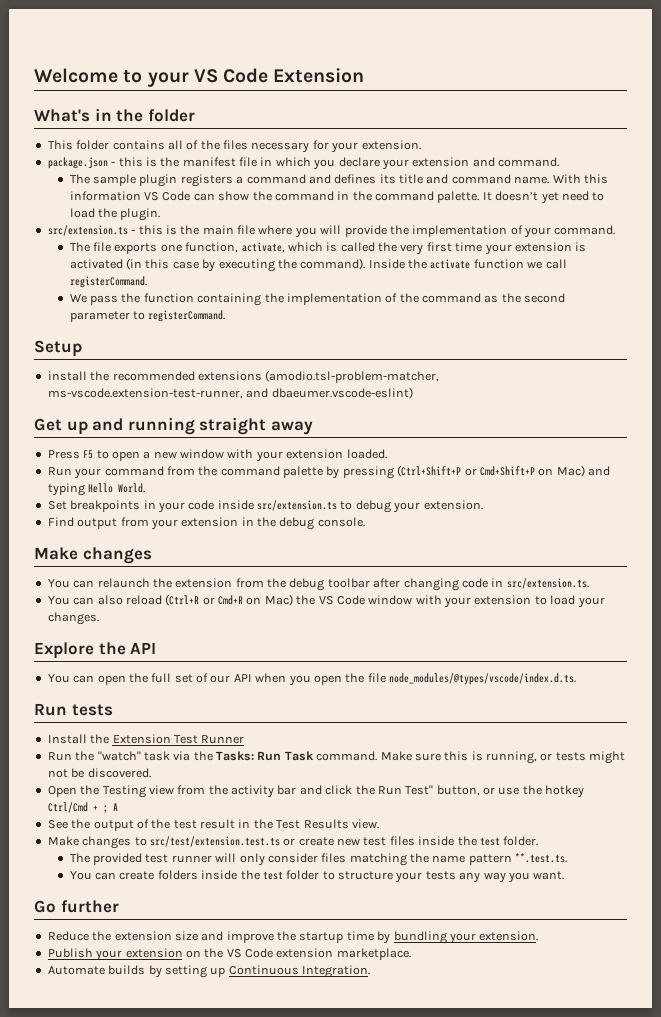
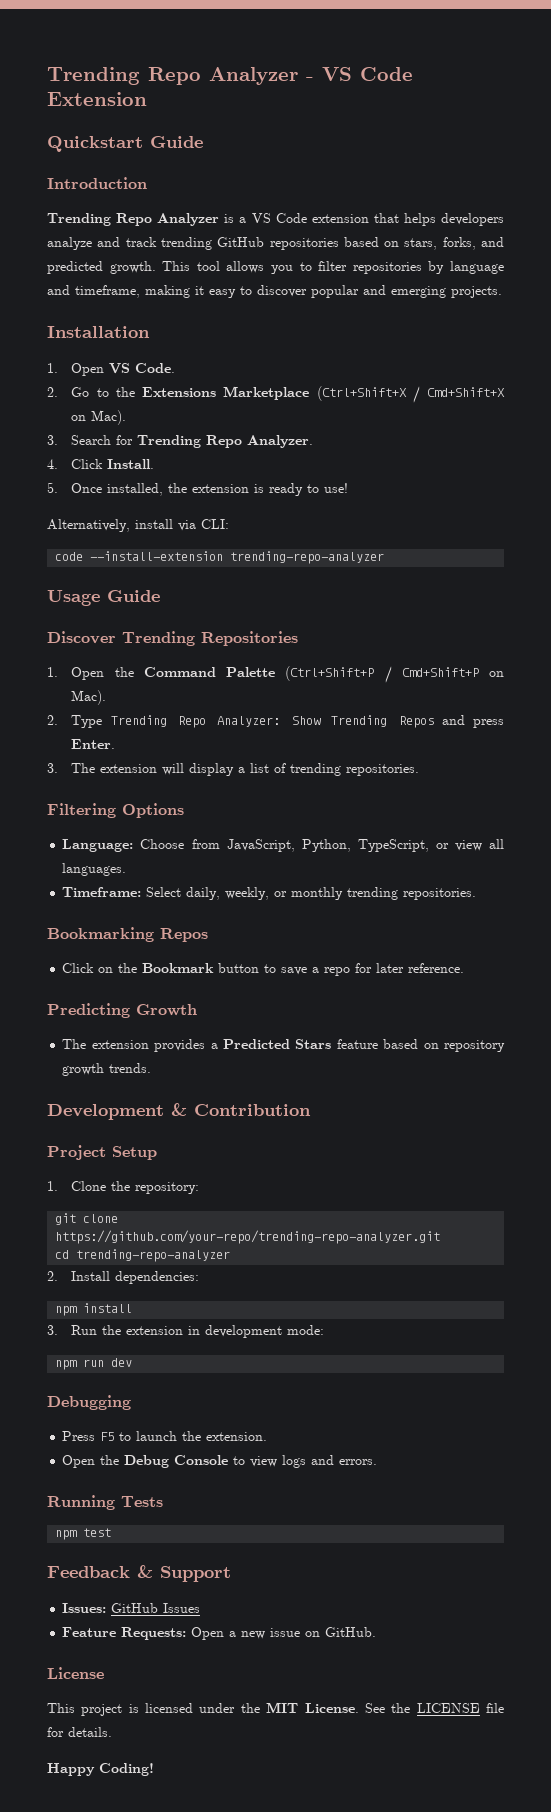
- Welcome to your VS Code Extension
+ Trending Repo Analyzer - VS Code Extension
- What's in the folder
- This folder contains all of the files necessary for your extension.
- package.json - this is the manifest file in which you declare your extension and command.
- The sample plugin registers a command and defines its title and command name. With this information VS Code can show the command in the command palette. It doesn’t yet need to load the plugin.
- src/extension.ts - this is the main file where you will provide the implementation of your command.
- The file exports one function, activate, which is called the very first time your extension is activated (in this case by executing the command). Inside the activate function we call registerCommand.
- We pass the function containing the implementation of the command as the second parameter to registerCommand.
- Setup
- install the recommended extensions (amodio.tsl-problem-matcher, ms-vscode.extension-test-runner, and dbaeumer.vscode-eslint)
- Get up and running straight away
- Press F5 to open a new window with your extension loaded.
- Run your command from the command palette by pressing (Ctrl+Shift+P or Cmd+Shift+P on Mac) and typing Hello World.
- Set breakpoints in your code inside src/extension.ts to debug your extension.
- Find output from your extension in the debug console.
- Make changes
- You can relaunch the extension from the debug toolbar after changing code in src/extension.ts.
- You can also reload (Ctrl+R or Cmd+R on Mac) the VS Code window with your extension to load your changes.
- Explore the API
- You can open the full set of our API when you open the file node_modules/@types/vscode/index.d.ts.
- Run tests
- Install the Extension Test Runner
- Run the "watch" task via the Tasks: Run Task command. Make sure this is running, or tests might not be discovered.
- Open the Testing view from the activity bar and click the Run Test" button, or use the hotkey Ctrl/Cmd + ; A
- See the output of the test result in the Test Results view.
- Make changes to src/test/extension.test.ts or create new test files inside the test folder.
- The provided test runner will only consider files matching the name pattern **.test.ts.
- You can create folders inside the test folder to structure your tests any way you want.
- Go further
- Reduce the extension size and improve the startup time by bundling your extension.
- Publish your extension on the VS Code extension marketplace.
- Automate builds by setting up Continuous Integration.
+ Quickstart Guide
+ Introduction
+ Trending Repo Analyzer is a VS Code extension that helps developers analyze and track trending GitHub repositories based on stars, forks, and predicted growth. This tool allows you to filter repositories by language and timeframe, making it easy to discover popular and emerging projects.
+ Installation
+ 1. Open VS Code.
+ 2. Go to the Extensions Marketplace (Ctrl+Shift+X / Cmd+Shift+X on Mac).
+ 3. Search for Trending Repo Analyzer.
+ 4. Click Install.
+ 5. Once installed, the extension is ready to use!
+ Alternatively, install via CLI:
+ code --install-extension trending-repo-analyzer
+ Usage Guide
+ Discover Trending Repositories
+ 1. Open the Command Palette (Ctrl+Shift+P / Cmd+Shift+P on Mac).
+ 2. Type Trending Repo Analyzer: Show Trending Repos and press Enter.
+ 3. The extension will display a list of trending repositories.
+ Filtering Options
+ Language: Choose from JavaScript, Python, TypeScript, or view all languages.
+ Timeframe: Select daily, weekly, or monthly trending repositories.
+ Bookmarking Repos
+ Click on the Bookmark button to save a repo for later reference.
+ Predicting Growth
+ The extension provides a Predicted Stars feature based on repository growth trends.
+ Development & Contribution
+ Project Setup
+ 1. Clone the repository:
+ git clone https://github.com/your-repo/trending-repo-analyzer.git
+ cd trending-repo-analyzer
+ 2. Install dependencies:
+ npm install
+ 3. Run the extension in development mode:
+ npm run dev
+ Debugging
+ Press F5 to launch the extension.
+ Open the Debug Console to view logs and errors.
+ Running Tests
+ npm test
+ Feedback & Support
+ Issues: GitHub Issues
+ Feature Requests: Open a new issue on GitHub.
+ License
+ This project is licensed under the MIT License. See the LICENSE file for details.
+ Happy Coding!

